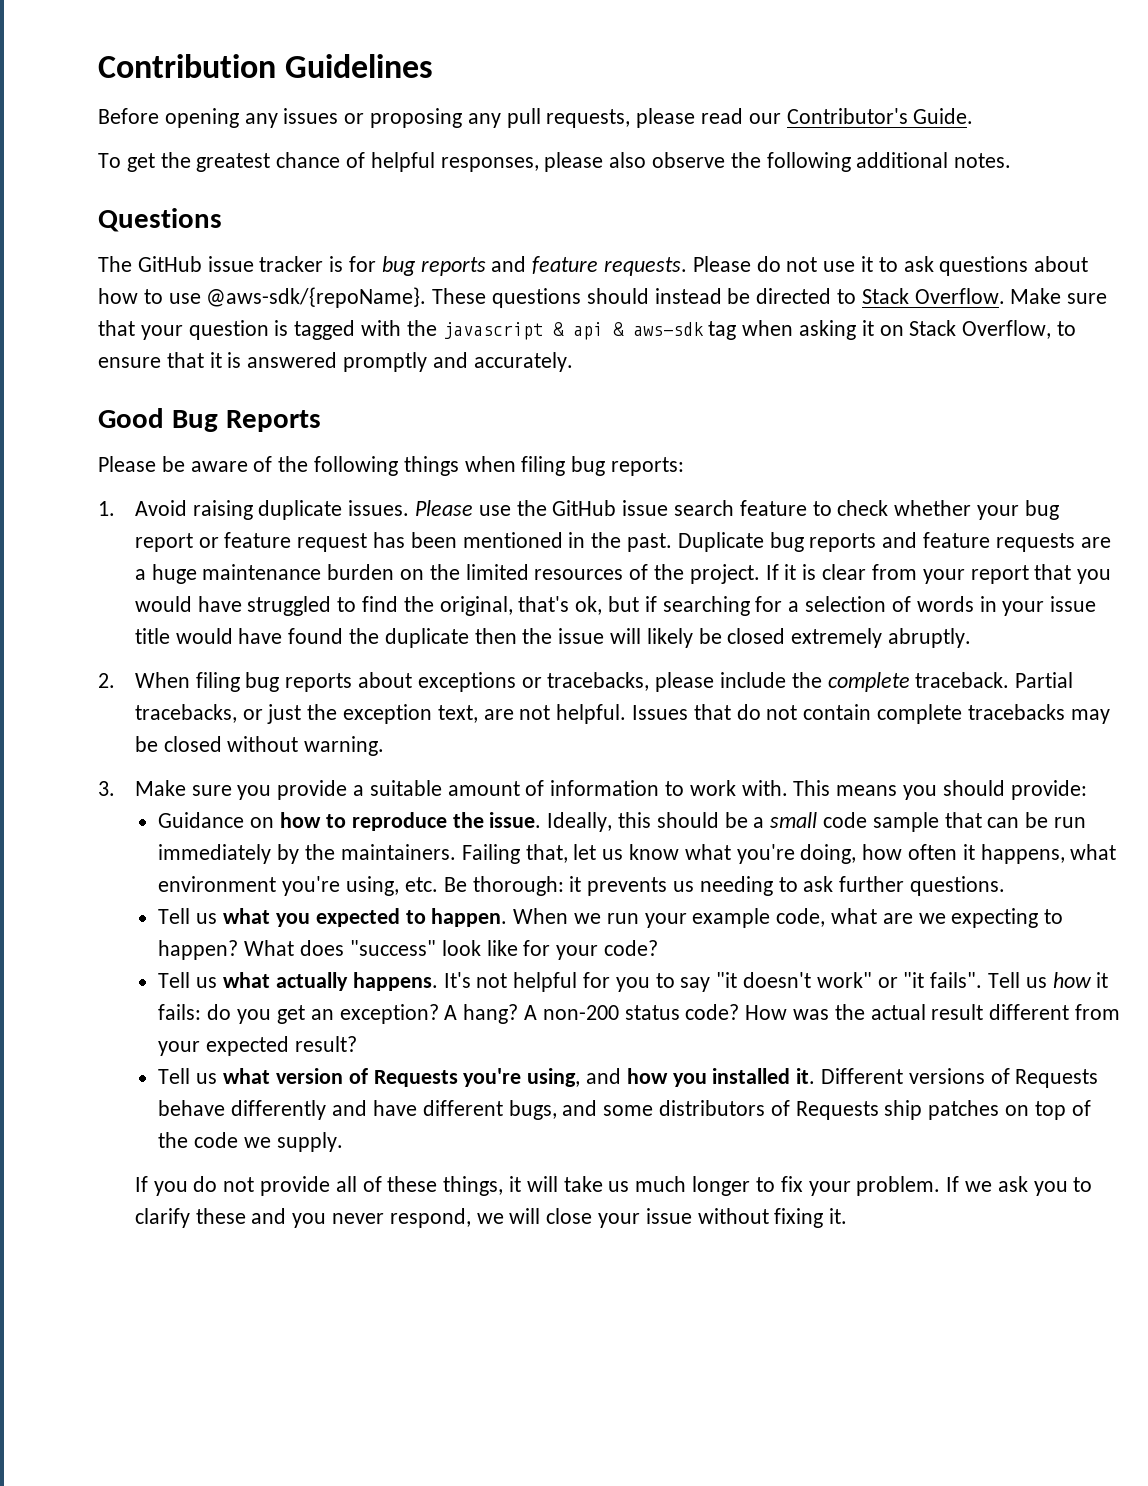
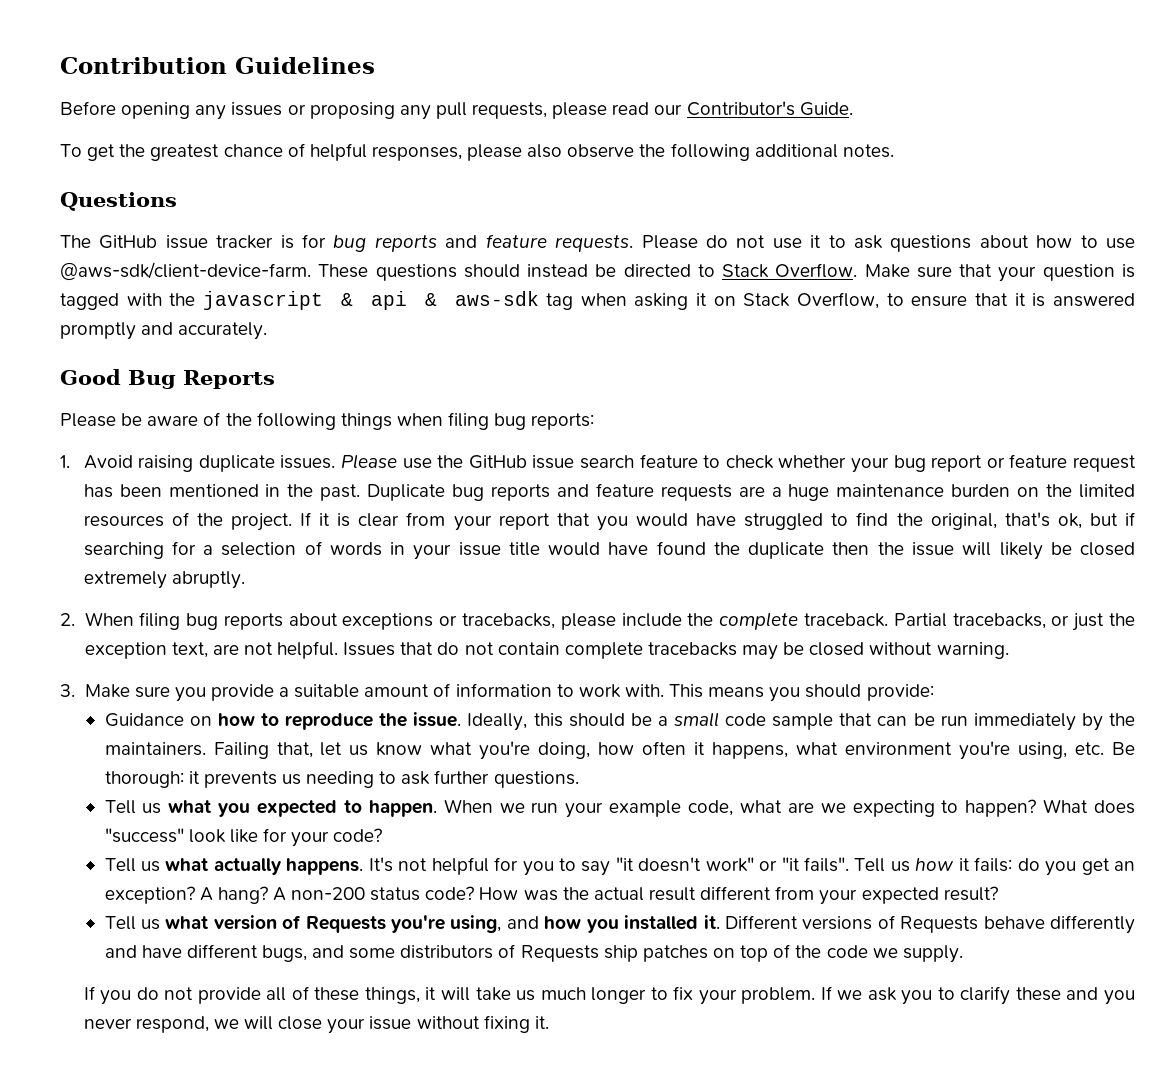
- Please do not use it to ask questions about how to use @aws-sdk/{repoName}.
+ Please do not use it to ask questions about how to use @aws-sdk/client-device-farm.

